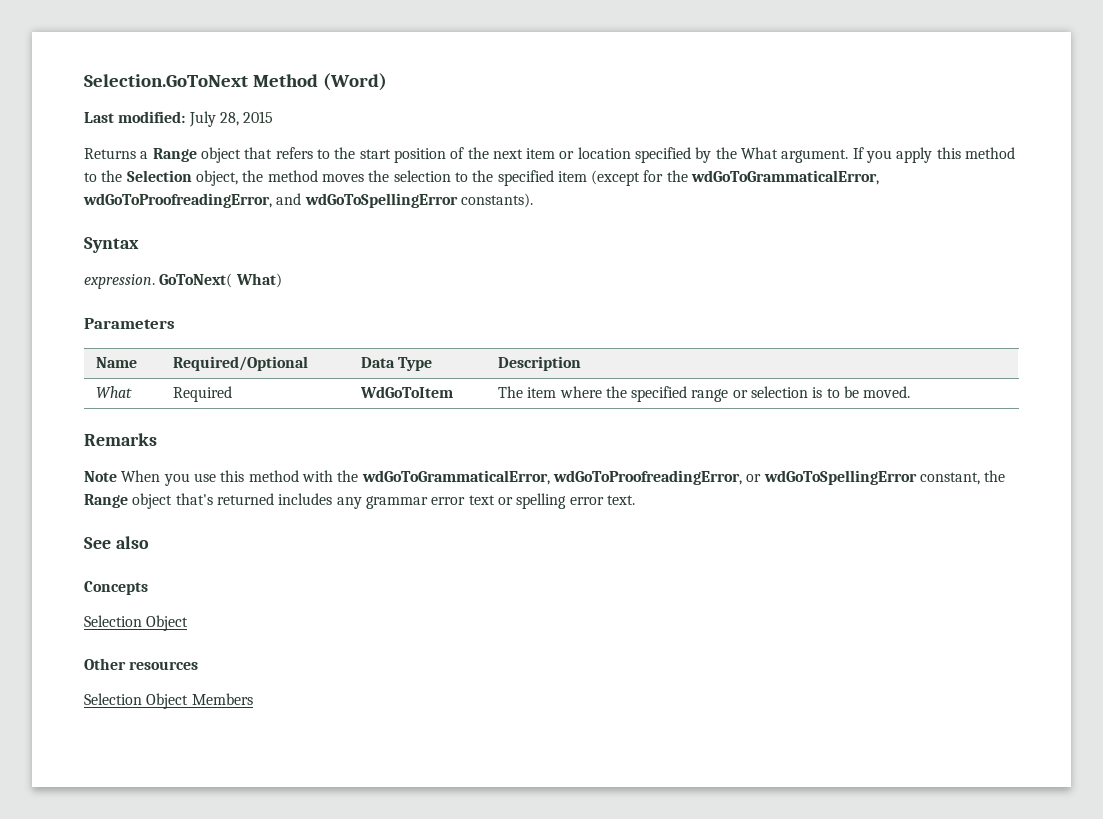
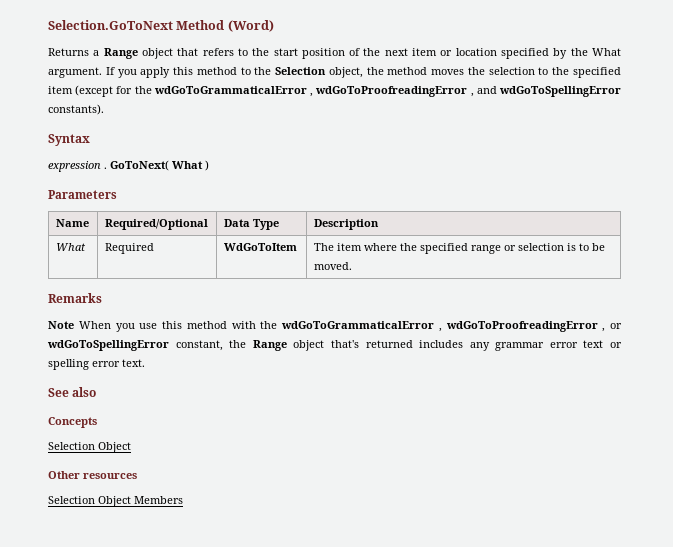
- Last modified: July 28, 2015
- If you apply this method to the Selection object, the method moves the selection to the specified item (except for the wdGoToGrammaticalError, wdGoToProofreadingError, and wdGoToSpellingError constants).
+ If you apply this method to the Selection object, the method moves the selection to the specified item (except for the wdGoToGrammaticalError , wdGoToProofreadingError , and wdGoToSpellingError constants).
- expression. GoToNext( What)
+ expression . GoToNext( What )
- Note When you use this method with the wdGoToGrammaticalError, wdGoToProofreadingError, or wdGoToSpellingError constant, the Range object that's returned includes any grammar error text or spelling error text.
+ Note When you use this method with the wdGoToGrammaticalError , wdGoToProofreadingError , or wdGoToSpellingError constant, the Range object that's returned includes any grammar error text or spelling error text.

